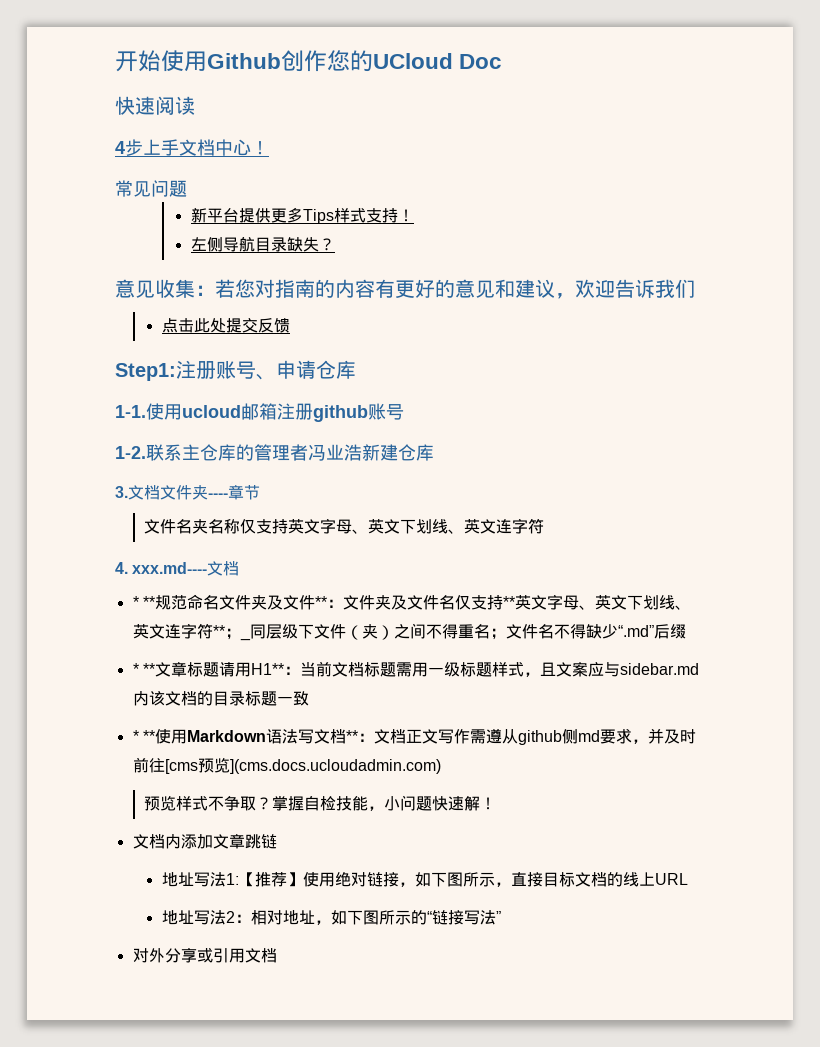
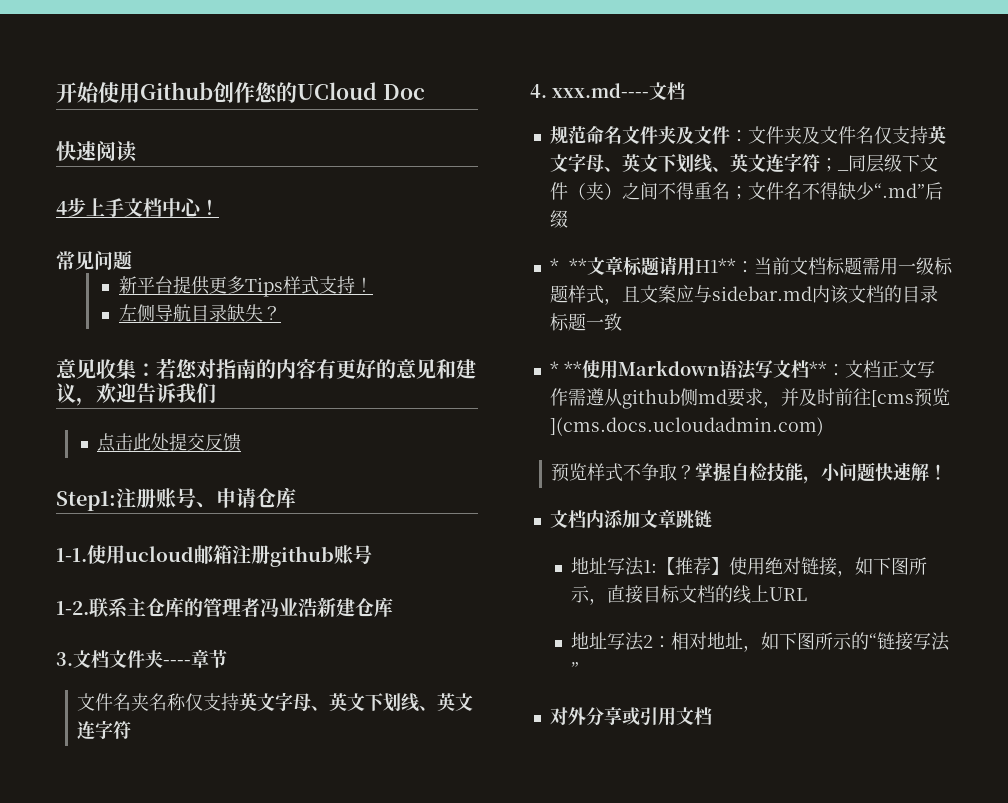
- * **规范命名文件夹及文件**：文件夹及文件名仅支持**英文字母、英文下划线、英文连字符**；_同层级下文件（夹）之间不得重名；文件名不得缺少“.md”后缀
+ 规范命名文件夹及文件：文件夹及文件名仅支持英文字母、英文下划线、英文连字符；_同层级下文件（夹）之间不得重名；文件名不得缺少“.md”后缀

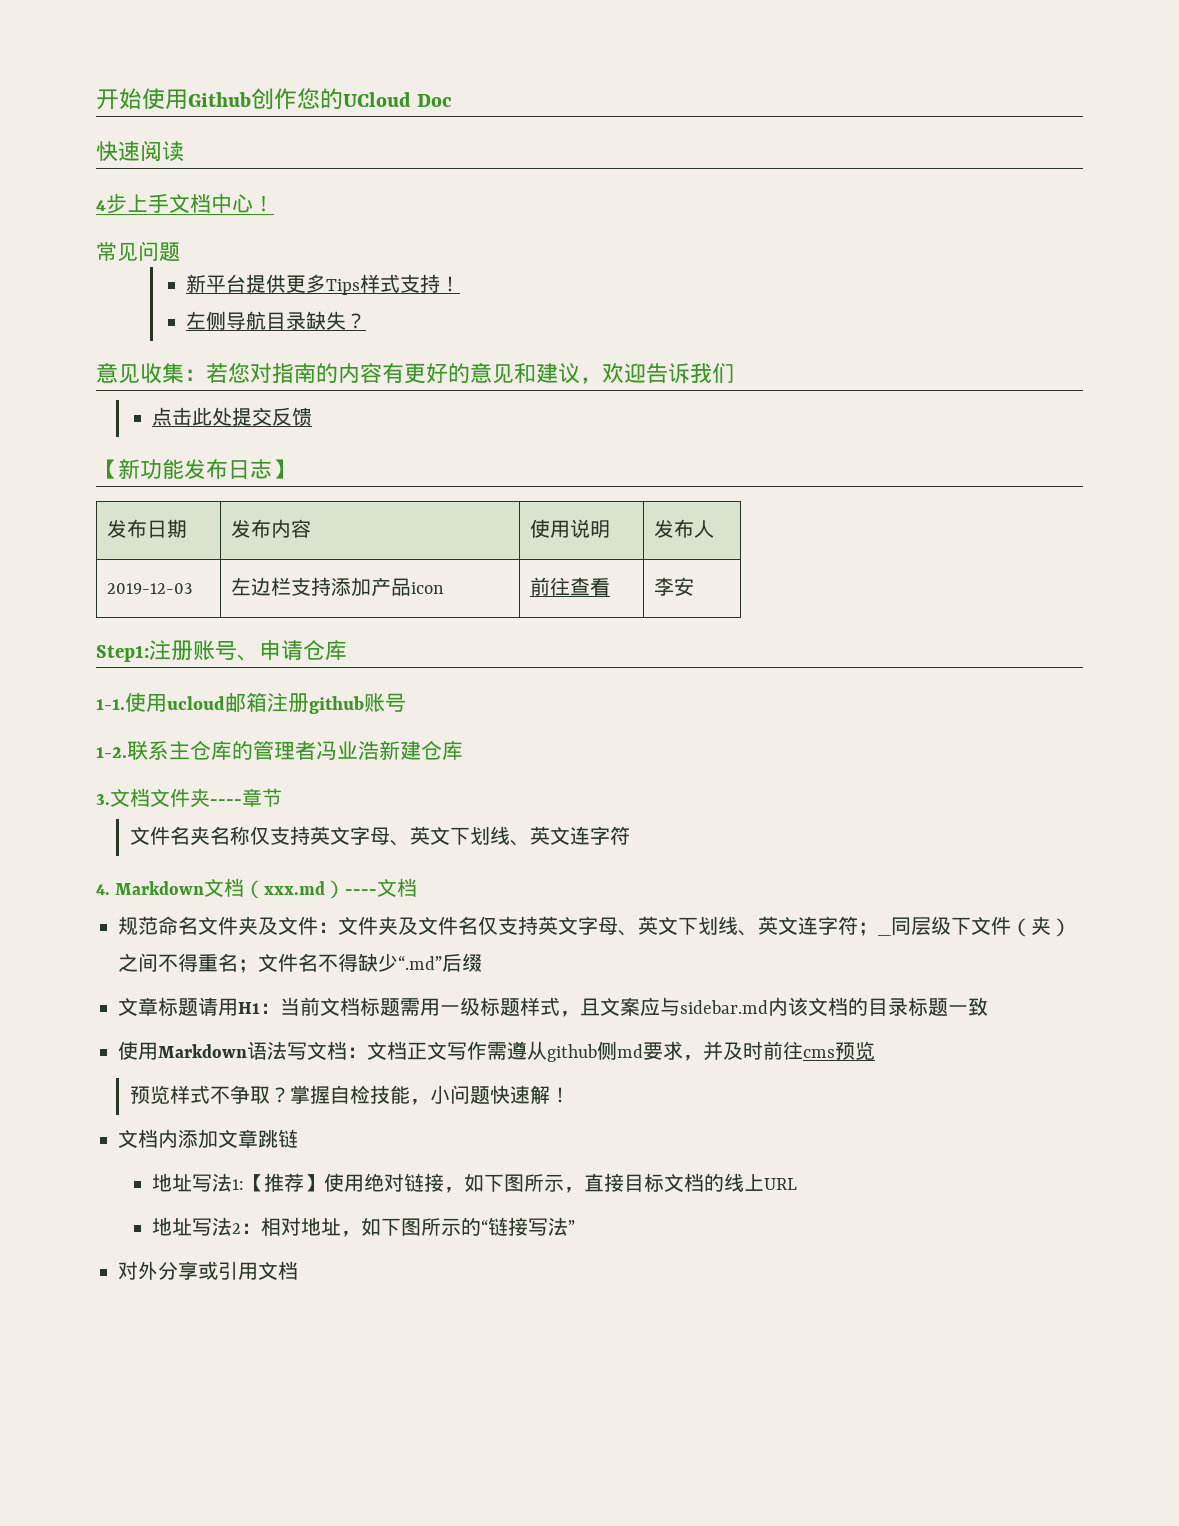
+ 【新功能发布日志】
+ 发布日期 | 发布内容 | 使用说明 | 发布人
+ 2019-12-03 | 左边栏支持添加产品icon | 前往查看 | 李安
- 4. xxx.md----文档
+ 4. Markdown文档（xxx.md）----文档
- * **文章标题请用H1**：当前文档标题需用一级标题样式，且文案应与sidebar.md内该文档的目录标题一致
+ 文章标题请用H1：当前文档标题需用一级标题样式，且文案应与sidebar.md内该文档的目录标题一致
- * **使用Markdown语法写文档**：文档正文写作需遵从github侧md要求，并及时前往[cms预览](cms.docs.ucloudadmin.com)
+ 使用Markdown语法写文档：文档正文写作需遵从github侧md要求，并及时前往cms预览

